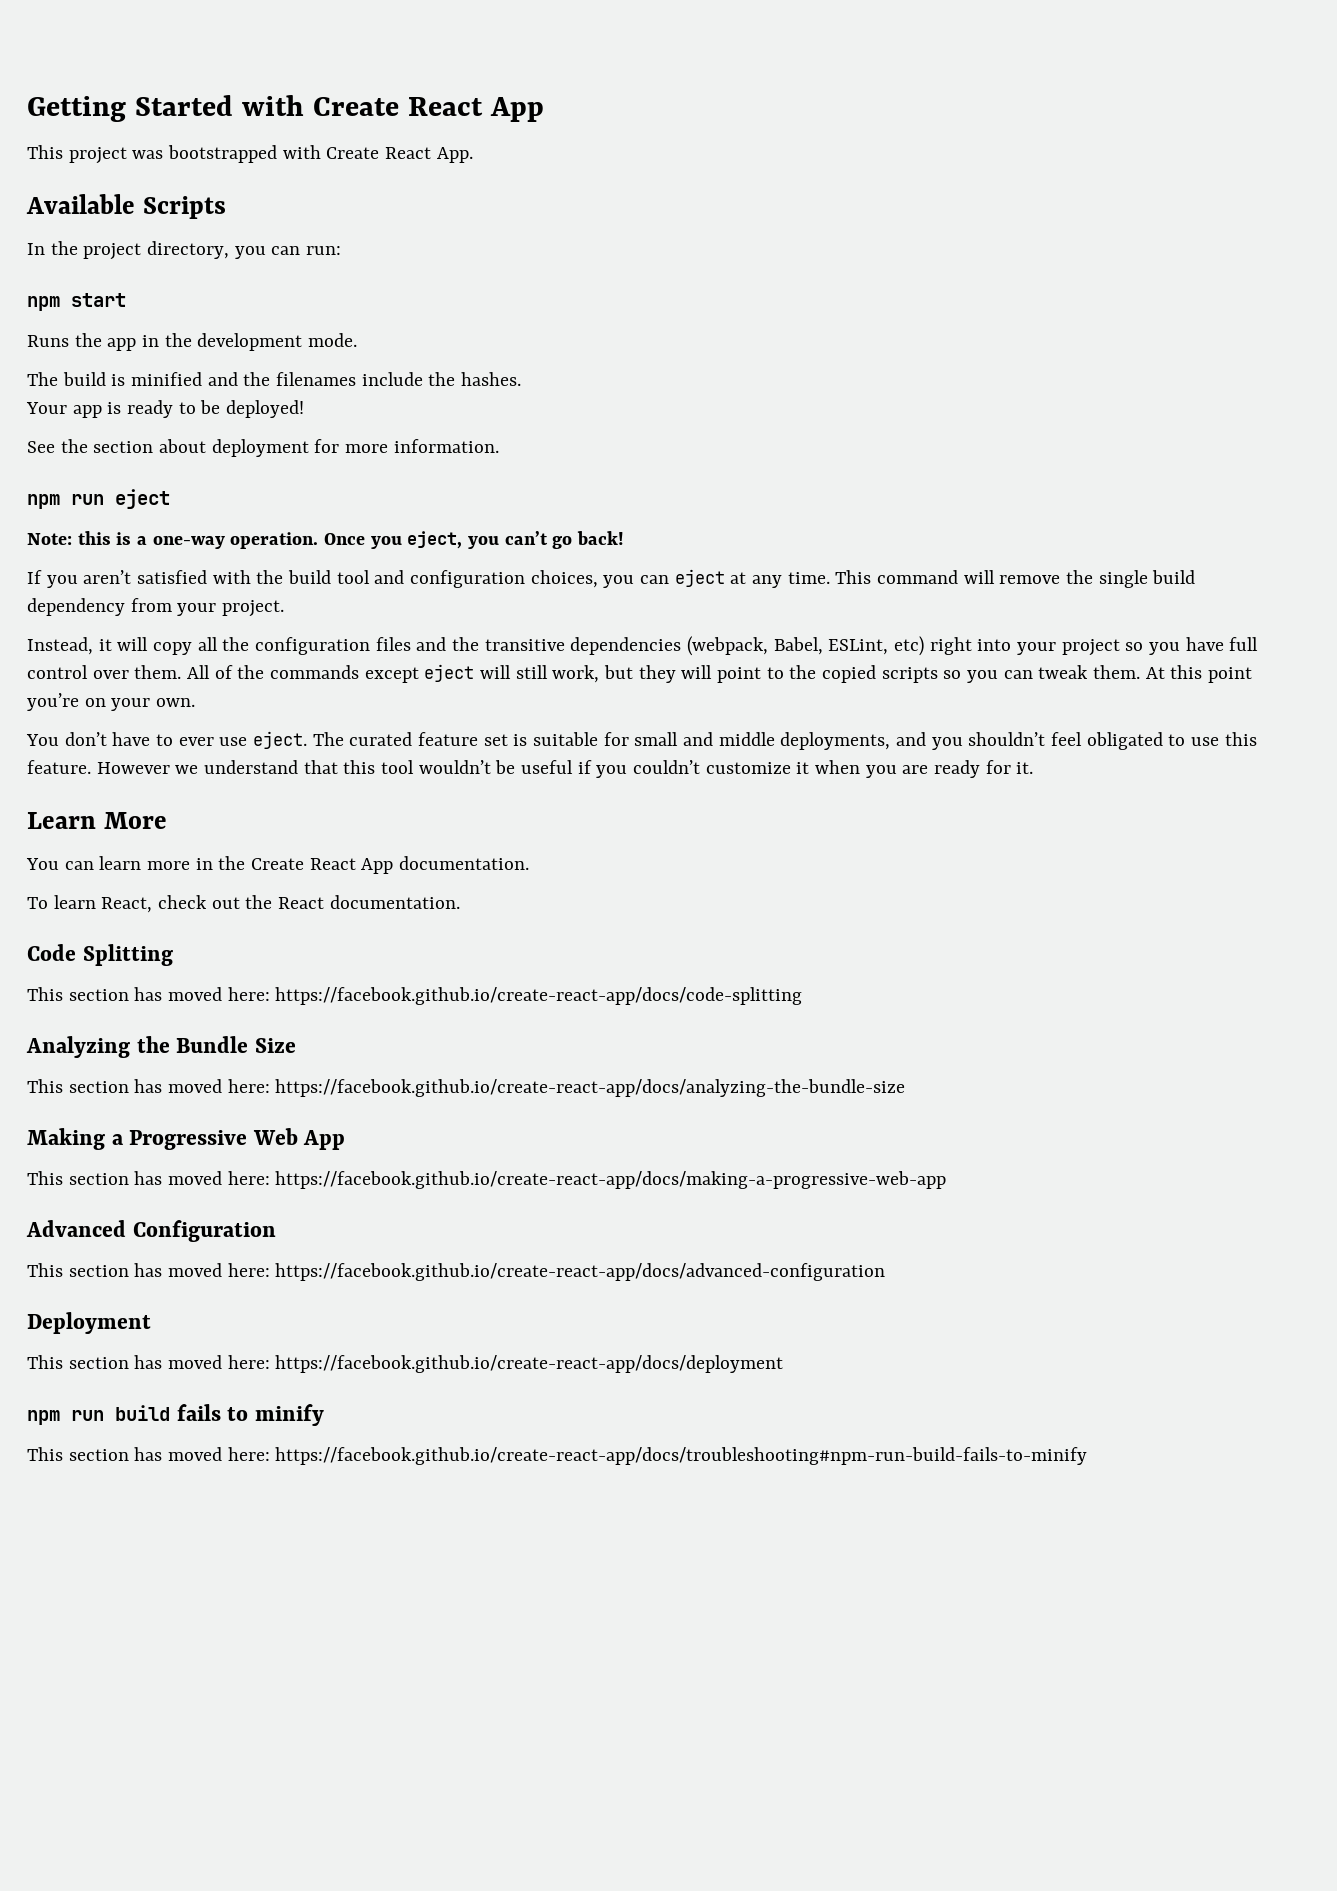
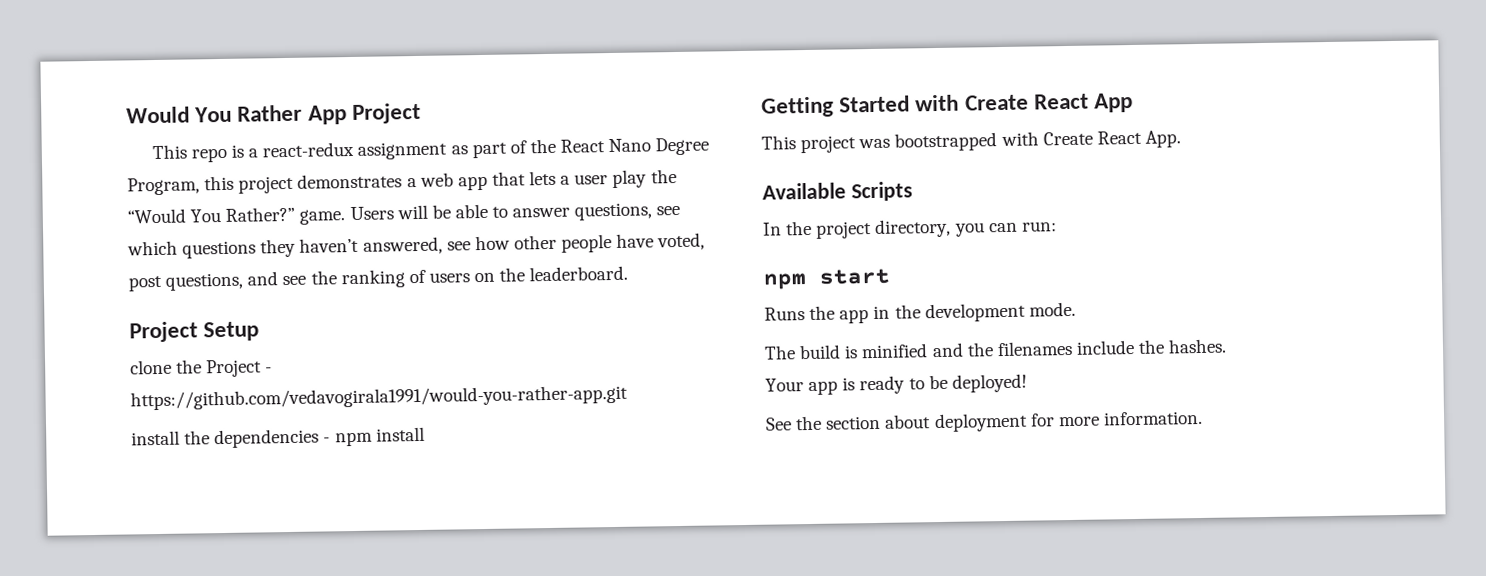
+ Would You Rather App Project
+ This repo is a react-redux assignment as part of the React Nano Degree Program, this project demonstrates a web app that lets a user play the “Would You Rather?” game. Users will be able to answer questions, see which questions they haven’t answered, see how other people have voted, post questions, and see the ranking of users on the leaderboard.
+ Project Setup
+ clone the Project - https://github.com/vedavogirala1991/would-you-rather-app.git
+ install the dependencies - npm install
- npm run eject
- Note: this is a one-way operation. Once you eject, you can’t go back!
- If you aren’t satisfied with the build tool and configuration choices, you can eject at any time. This command will remove the single build dependency from your project.
- Instead, it will copy all the configuration files and the transitive dependencies (webpack, Babel, ESLint, etc) right into your project so you have full control over them. All of the commands except eject will still work, but they will point to the copied scripts so you can tweak them. At this point you’re on your own.
- You don’t have to ever use eject. The curated feature set is suitable for small and middle deployments, and you shouldn’t feel obligated to use this feature. However we understand that this tool wouldn’t be useful if you couldn’t customize it when you are ready for it.
- Learn More
- You can learn more in the Create React App documentation.
- To learn React, check out the React documentation.
- Code Splitting
- This section has moved here: https://facebook.github.io/create-react-app/docs/code-splitting
- Analyzing the Bundle Size
- This section has moved here: https://facebook.github.io/create-react-app/docs/analyzing-the-bundle-size
- Making a Progressive Web App
- This section has moved here: https://facebook.github.io/create-react-app/docs/making-a-progressive-web-app
- Advanced Configuration
- This section has moved here: https://facebook.github.io/create-react-app/docs/advanced-configuration
- Deployment
- This section has moved here: https://facebook.github.io/create-react-app/docs/deployment
- npm run build fails to minify
- This section has moved here: https://facebook.github.io/create-react-app/docs/troubleshooting#npm-run-build-fails-to-minify

